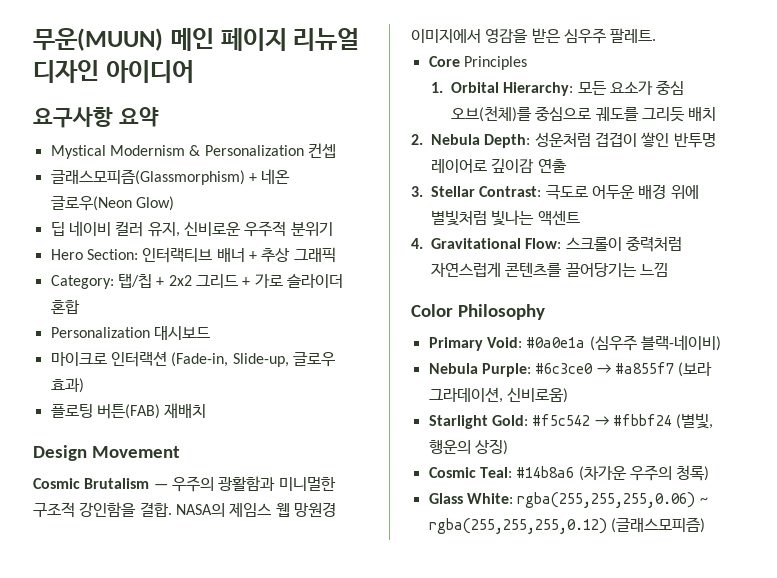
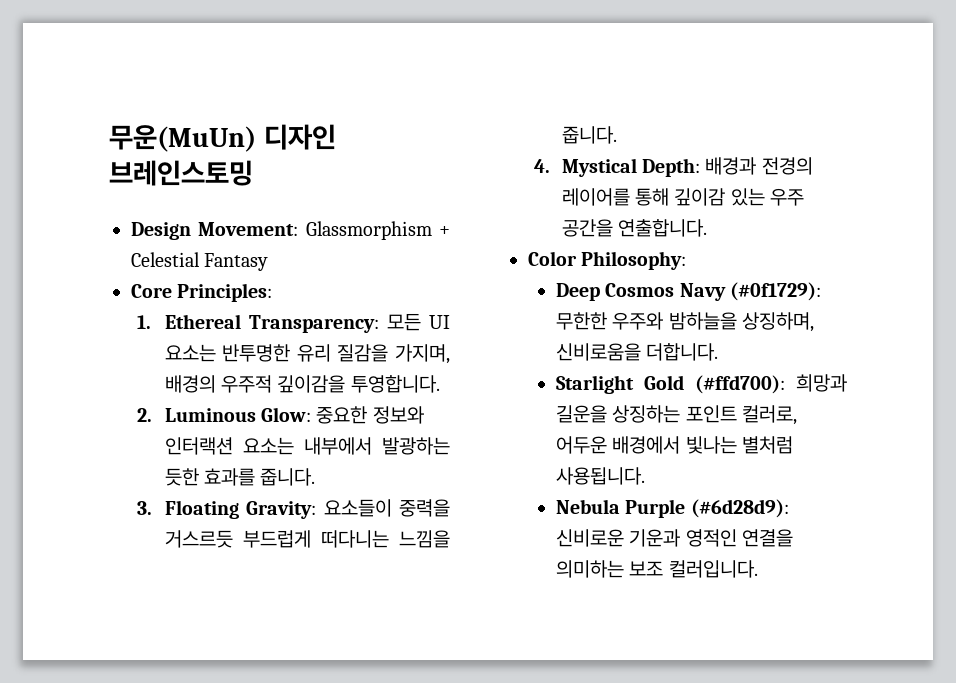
- 무운(MUUN) 메인 페이지 리뉴얼 디자인 아이디어
- 요구사항 요약
- Mystical Modernism & Personalization 컨셉
- 글래스모피즘(Glassmorphism) + 네온 글로우(Neon Glow)
- 딥 네이비 컬러 유지, 신비로운 우주적 분위기
- Hero Section: 인터랙티브 배너 + 추상 그래픽
- Category: 탭/칩 + 2x2 그리드 + 가로 슬라이더 혼합
- Personalization 대시보드
- 마이크로 인터랙션 (Fade-in, Slide-up, 글로우 효과)
- 플로팅 버튼(FAB) 재배치
- Design Movement
- Cosmic Brutalism — 우주의 광활함과 미니멀한 구조적 강인함을 결합. NASA의 제임스 웹 망원경 이미지에서 영감을 받은 심우주 팔레트.
+ 무운(MuUn) 디자인 브레인스토밍
+ Design Movement: Glassmorphism + Celestial Fantasy
- Core Principles
+ Core Principles:
- 1. Orbital Hierarchy: 모든 요소가 중심 오브(천체)를 중심으로 궤도를 그리듯 배치
- 2. Nebula Depth: 성운처럼 겹겹이 쌓인 반투명 레이어로 깊이감 연출
- 3. Stellar Contrast: 극도로 어두운 배경 위에 별빛처럼 빛나는 액센트
- 4. Gravitational Flow: 스크롤이 중력처럼 자연스럽게 콘텐츠를 끌어당기는 느낌
- Color Philosophy
- Primary Void: #0a0e1a (심우주 블랙-네이비)
- Nebula Purple: #6c3ce0 → #a855f7 (보라 그라데이션, 신비로움)
- Starlight Gold: #f5c542 → #fbbf24 (별빛, 행운의 상징)
- Cosmic Teal: #14b8a6 (차가운 우주의 청록)
- Glass White: rgba(255,255,255,0.06) ~ rgba(255,255,255,0.12) (글래스모피즘)
+ 1. Ethereal Transparency: 모든 UI 요소는 반투명한 유리 질감을 가지며, 배경의 우주적 깊이감을 투영합니다.
+ 2. Luminous Glow: 중요한 정보와 인터랙션 요소는 내부에서 발광하는 듯한 효과를 줍니다.
+ 3. Floating Gravity: 요소들이 중력을 거스르듯 부드럽게 떠다니는 느낌을 줍니다.
+ 4. Mystical Depth: 배경과 전경의 레이어를 통해 깊이감 있는 우주 공간을 연출합니다.
+ Color Philosophy:
+ Deep Cosmos Navy (#0f1729): 무한한 우주와 밤하늘을 상징하며, 신비로움을 더합니다.
+ Starlight Gold (#ffd700): 희망과 길운을 상징하는 포인트 컬러로, 어두운 배경에서 빛나는 별처럼 사용됩니다.
+ Nebula Purple (#6d28d9): 신비로운 기운과 영적인 연결을 의미하는 보조 컬러입니다.

